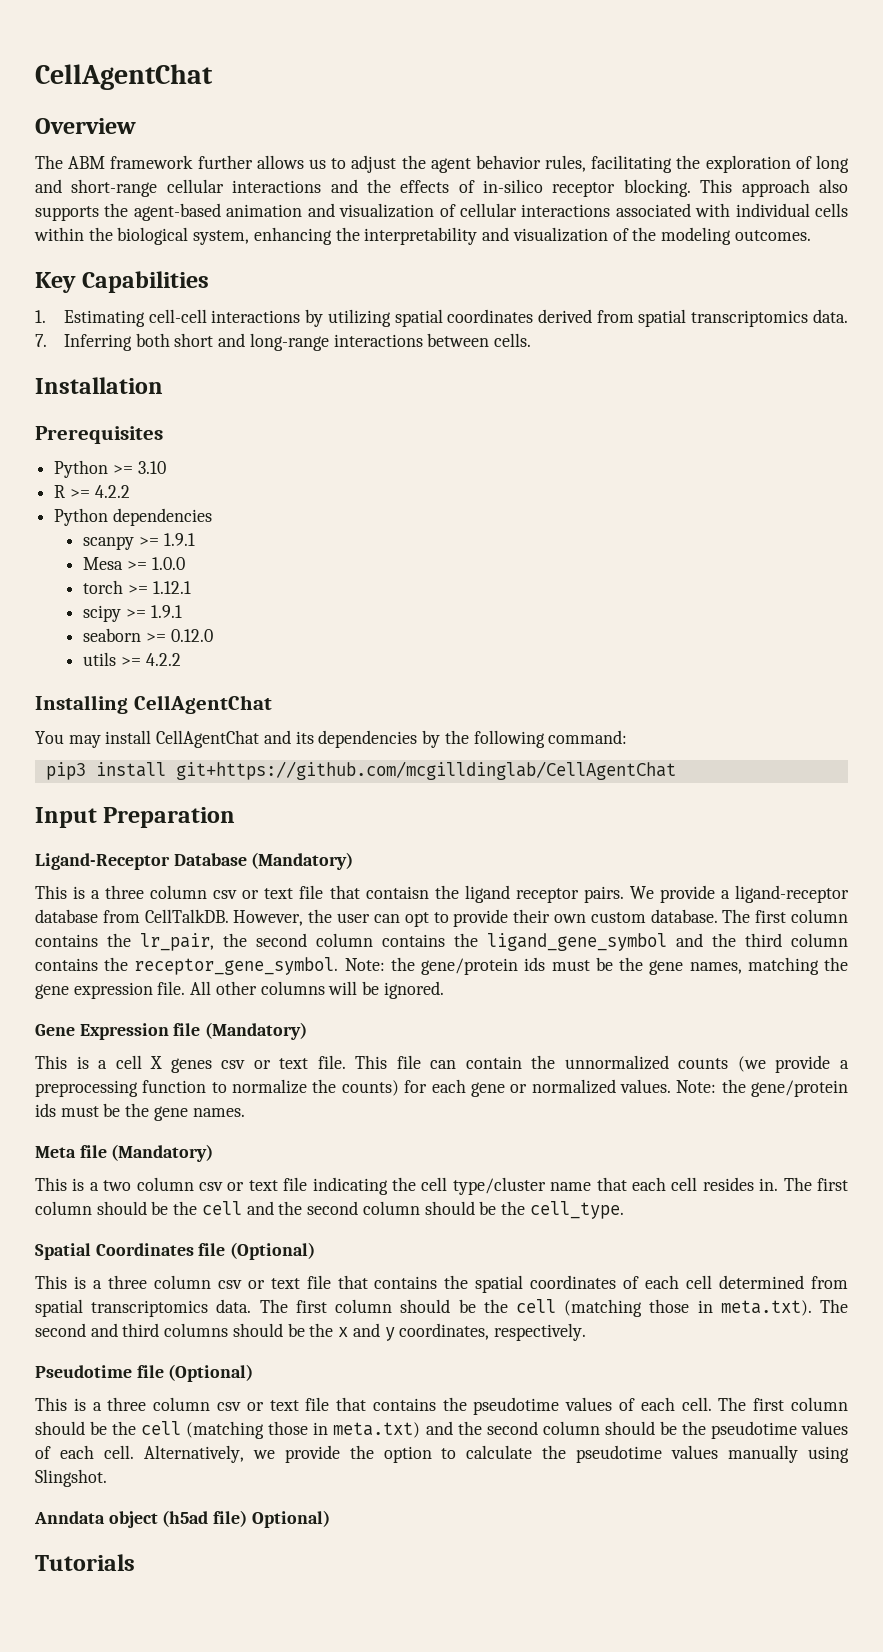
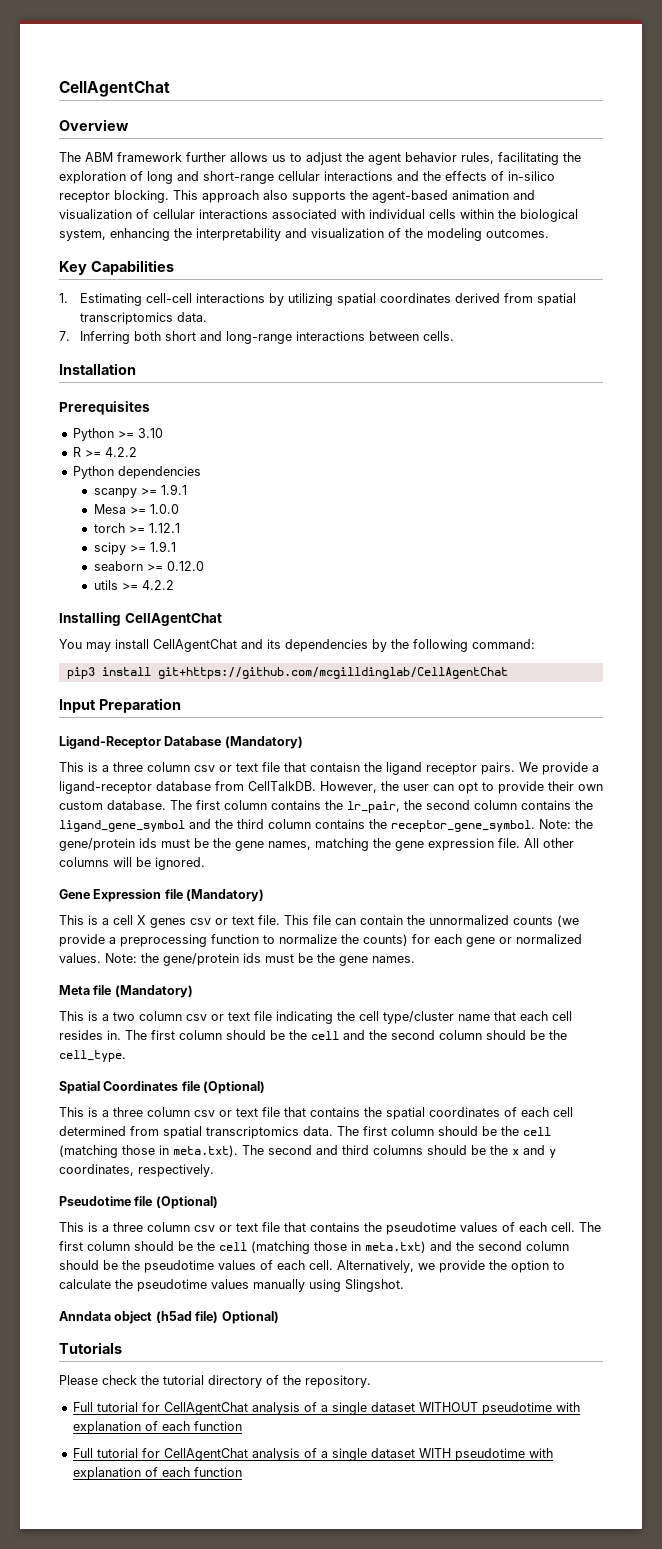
+ Please check the tutorial directory of the repository.
+ Full tutorial for CellAgentChat analysis of a single dataset WITHOUT pseudotime with explanation of each function
+ Full tutorial for CellAgentChat analysis of a single dataset WITH pseudotime with explanation of each function

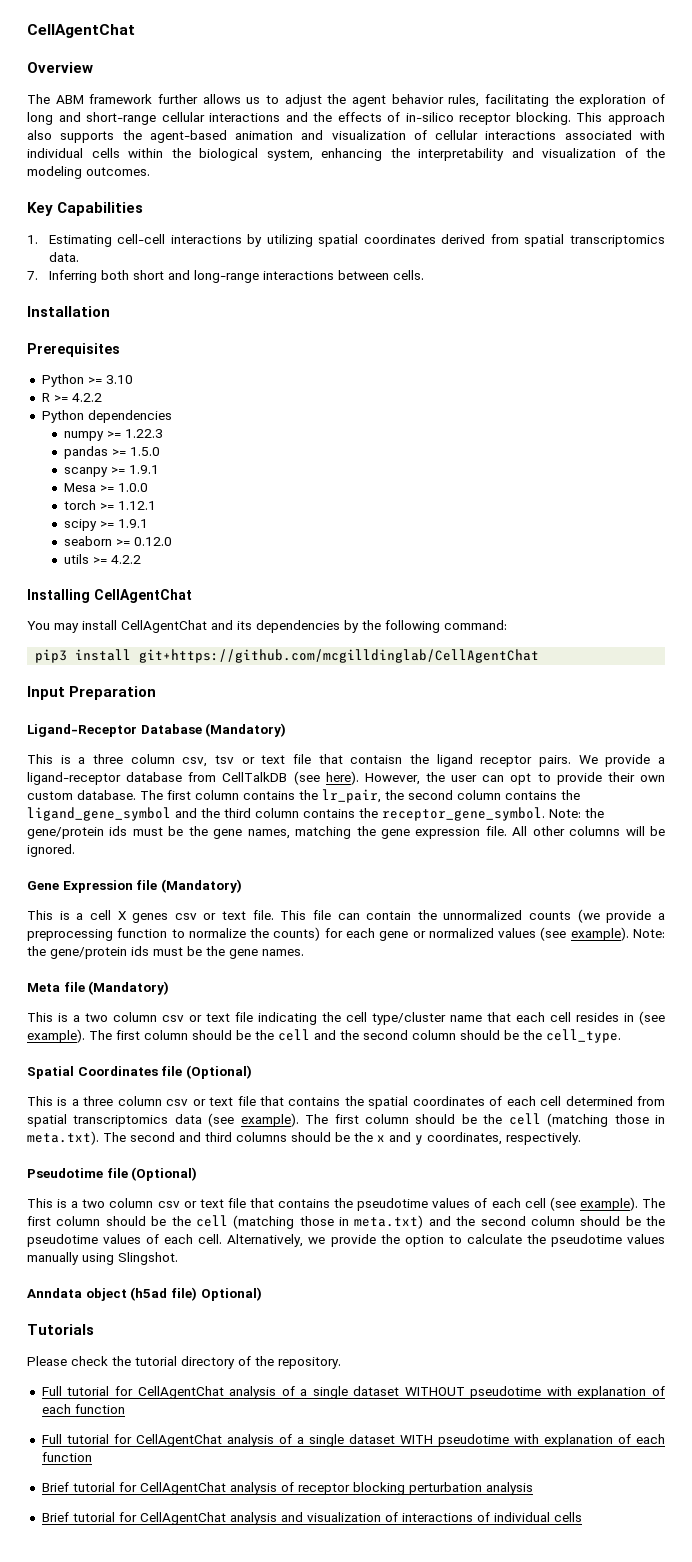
+ numpy >= 1.22.3
+ pandas >= 1.5.0
- This is a three column csv or text file that contaisn the ligand receptor pairs.
+ This is a three column csv, tsv or text file that contaisn the ligand receptor pairs.
- We provide a ligand-receptor database from CellTalkDB.
+ We provide a ligand-receptor database from CellTalkDB (see here).
- This file can contain the unnormalized counts (we provide a preprocessing function to normalize the counts) for each gene or normalized values.
+ This file can contain the unnormalized counts (we provide a preprocessing function to normalize the counts) for each gene or normalized values (see example).
- This is a two column csv or text file indicating the cell type/cluster name that each cell resides in.
+ This is a two column csv or text file indicating the cell type/cluster name that each cell resides in (see example).
- This is a three column csv or text file that contains the spatial coordinates of each cell determined from spatial transcriptomics data.
+ This is a three column csv or text file that contains the spatial coordinates of each cell determined from spatial transcriptomics data (see example).
- This is a three column csv or text file that contains the pseudotime values of each cell.
+ This is a two column csv or text file that contains the pseudotime values of each cell (see example).
+ Brief tutorial for CellAgentChat analysis of receptor blocking perturbation analysis
+ Brief tutorial for CellAgentChat analysis and visualization of interactions of individual cells

